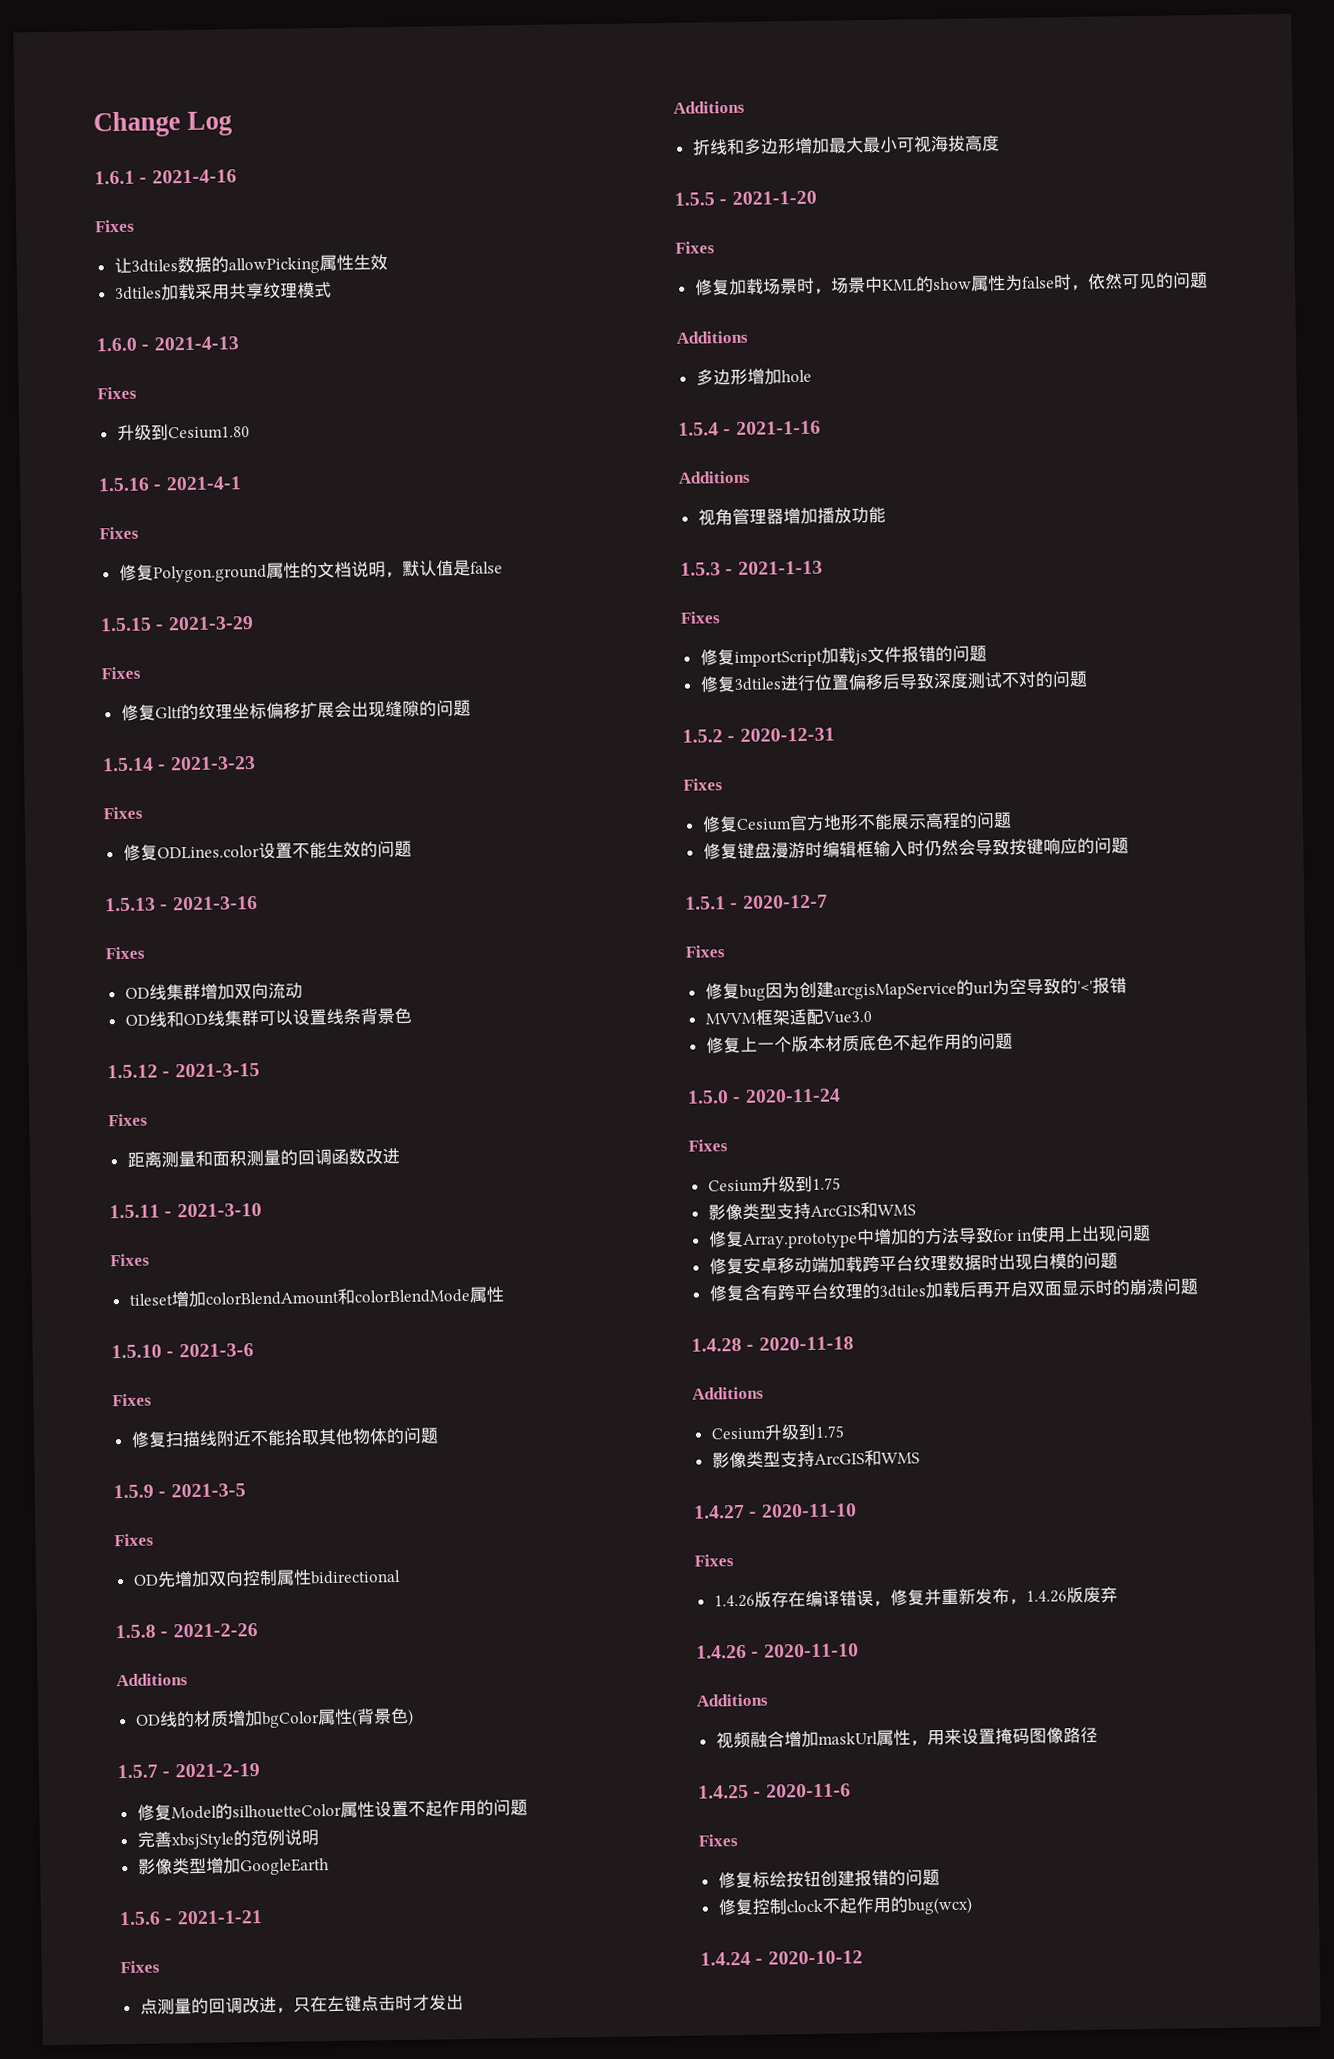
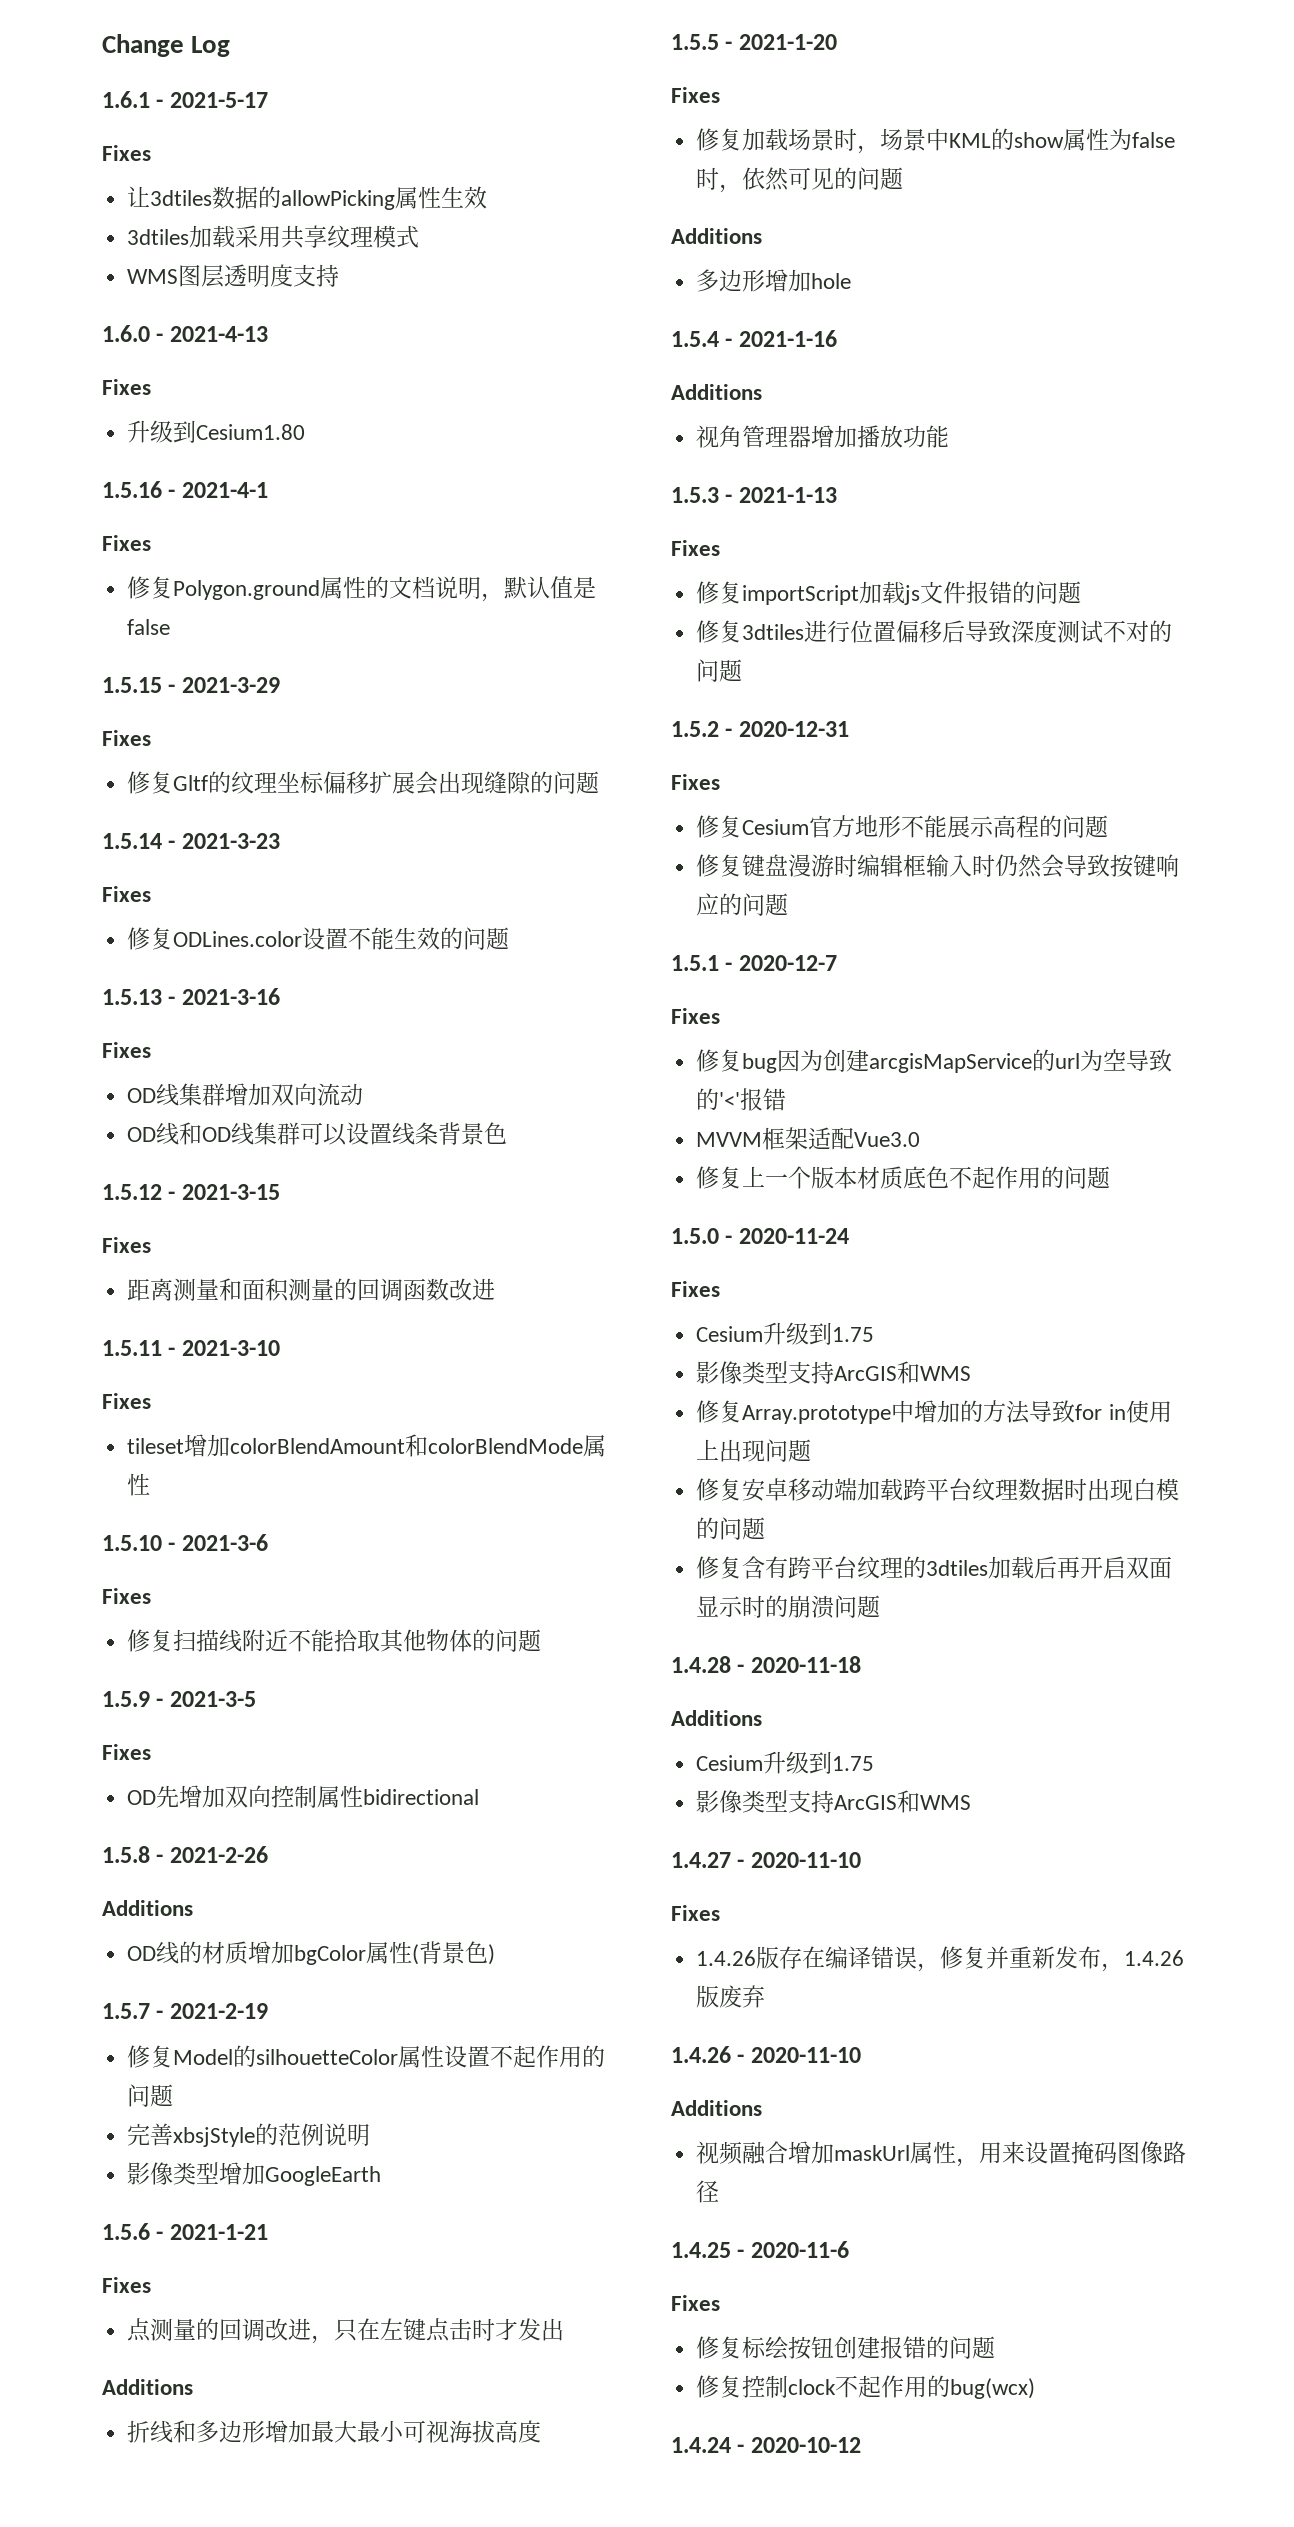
- 1.6.1 - 2021-4-16
+ 1.6.1 - 2021-5-17
+ WMS图层透明度支持

